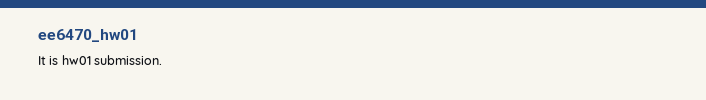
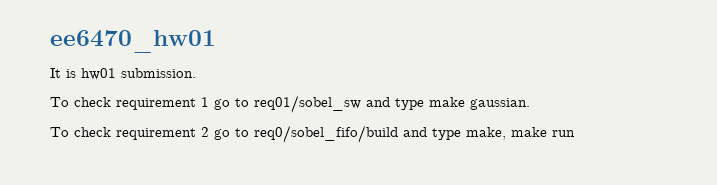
+ To check requirement 1 go to req01/sobel_sw and type make gaussian.
+ To check requirement 2 go to req0/sobel_fifo/build and type make, make run

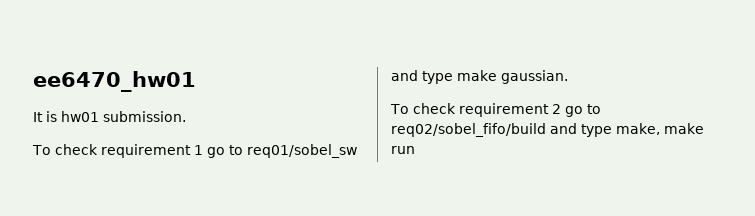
- To check requirement 2 go to req0/sobel_fifo/build and type make, make run
+ To check requirement 2 go to req02/sobel_fifo/build and type make, make run

